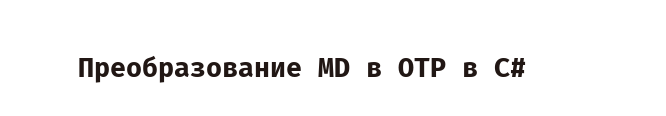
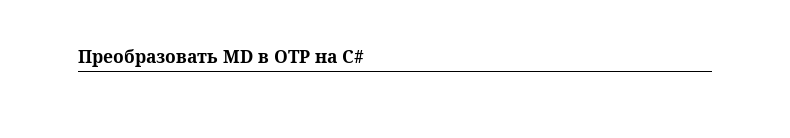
- Преобразование MD в OTP в C#
+ Преобразовать MD в OTP на C#

